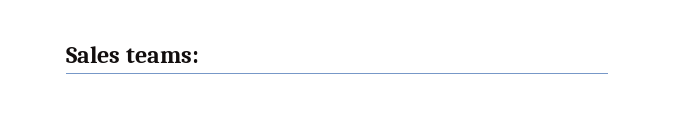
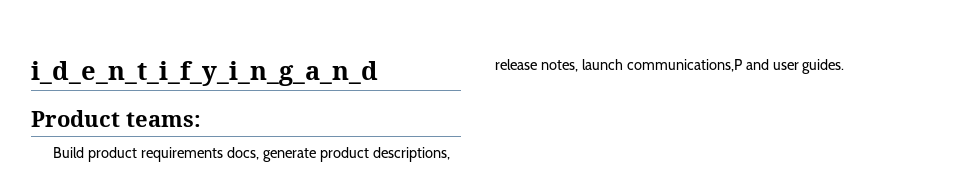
- Sales teams:
+ i_d_e_n_t_i_f_y_i_n_g_a_n_d
+ Product teams:
+ Build product requirements docs, generate product descriptions, release notes, launch communications,P and user guides.

